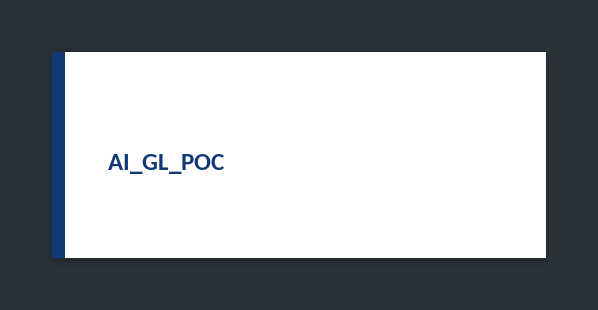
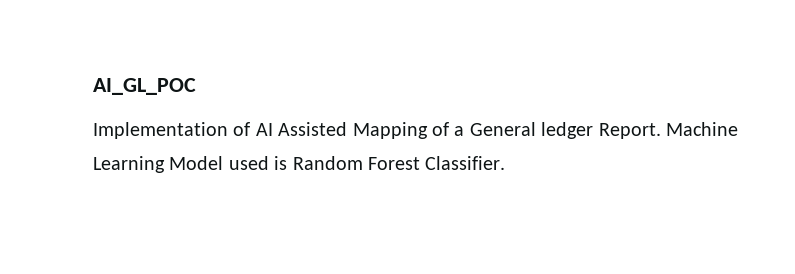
+ Implementation of AI Assisted Mapping of a General ledger Report. Machine Learning Model used is Random Forest Classifier.

